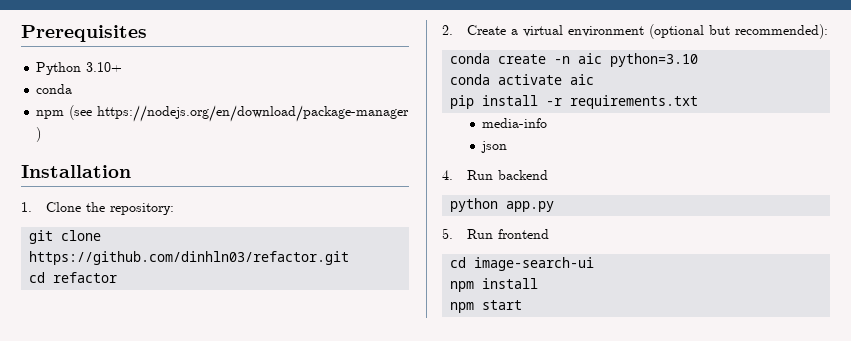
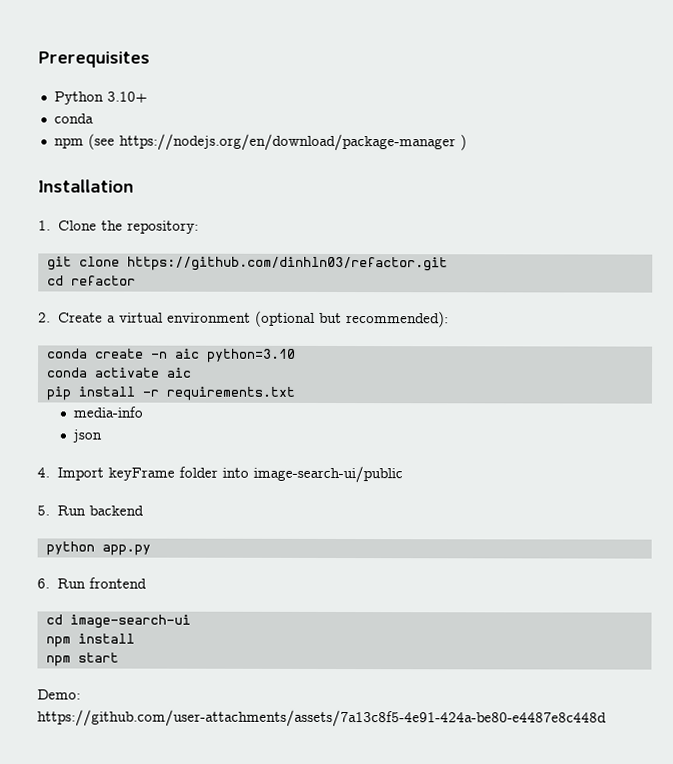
- 4. Run backend
+ 4. Import keyFrame folder into image-search-ui/public
+ 5. Run backend
- 5. Run frontend
+ 6. Run frontend
+ Demo: https://github.com/user-attachments/assets/7a13c8f5-4e91-424a-be80-e4487e8c448d

